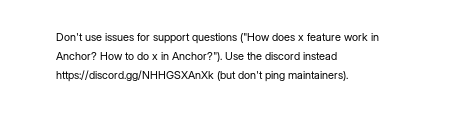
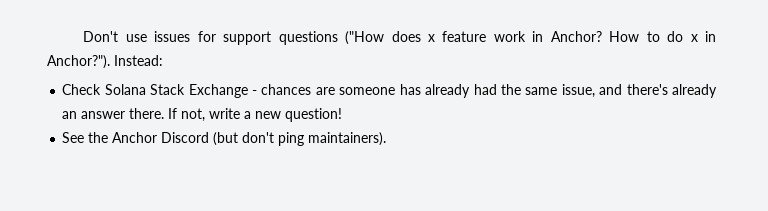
- Use the discord instead https://discord.gg/NHHGSXAnXk (but don't ping maintainers).
+ Instead:
+ Check Solana Stack Exchange - chances are someone has already had the same issue, and there's already an answer there. If not, write a new question!
+ See the Anchor Discord (but don't ping maintainers).

